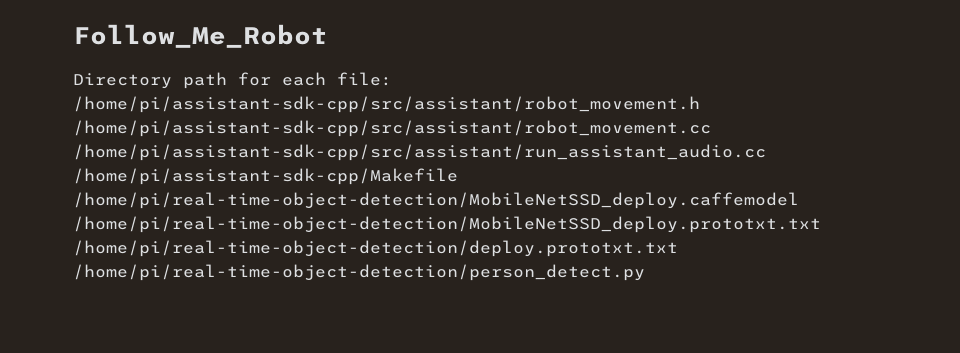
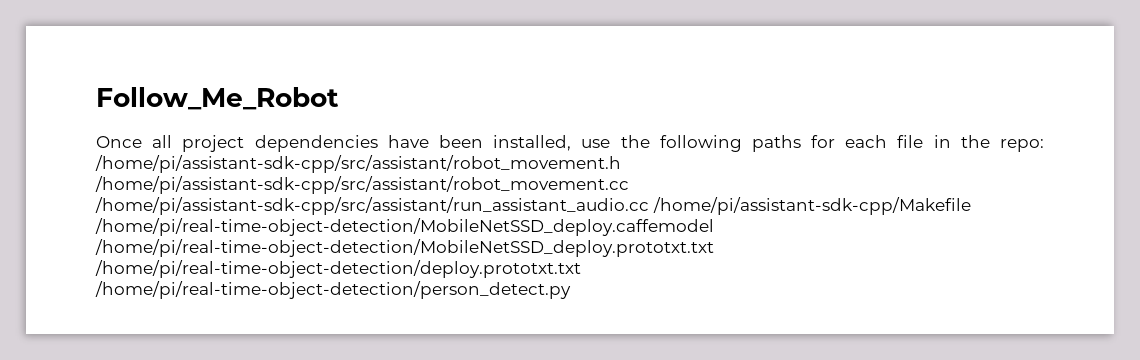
- Directory path for each file: /home/pi/assistant-sdk-cpp/src/assistant/robot_movement.h /home/pi/assistant-sdk-cpp/src/assistant/robot_movement.cc /home/pi/assistant-sdk-cpp/src/assistant/run_assistant_audio.cc /home/pi/assistant-sdk-cpp/Makefile /home/pi/real-time-object-detection/MobileNetSSD_deploy.caffemodel /home/pi/real-time-object-detection/MobileNetSSD_deploy.prototxt.txt /home/pi/real-time-object-detection/deploy.prototxt.txt /home/pi/real-time-object-detection/person_detect.py
+ Once all project dependencies have been installed, use the following paths for each file in the repo: /home/pi/assistant-sdk-cpp/src/assistant/robot_movement.h /home/pi/assistant-sdk-cpp/src/assistant/robot_movement.cc /home/pi/assistant-sdk-cpp/src/assistant/run_assistant_audio.cc /home/pi/assistant-sdk-cpp/Makefile /home/pi/real-time-object-detection/MobileNetSSD_deploy.caffemodel /home/pi/real-time-object-detection/MobileNetSSD_deploy.prototxt.txt /home/pi/real-time-object-detection/deploy.prototxt.txt /home/pi/real-time-object-detection/person_detect.py

